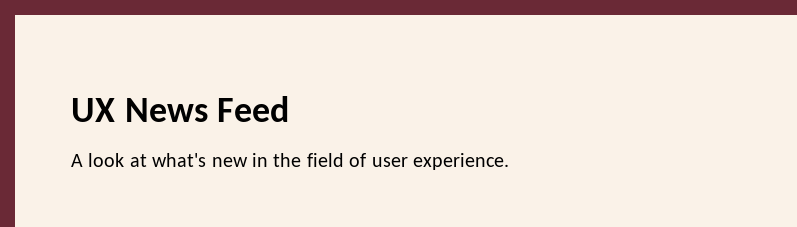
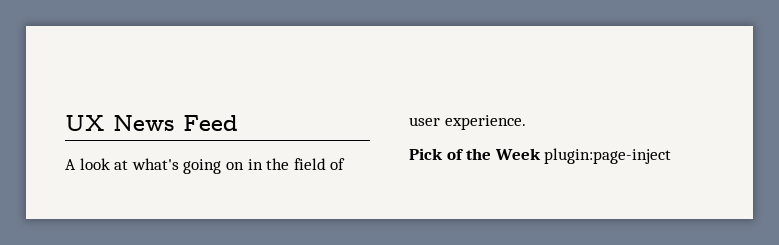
- A look at what's new in the field of user experience.
+ A look at what's going on in the field of user experience.
+ Pick of the Week plugin:page-inject

